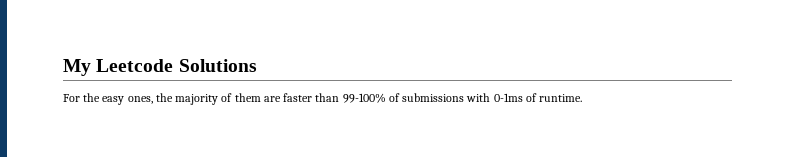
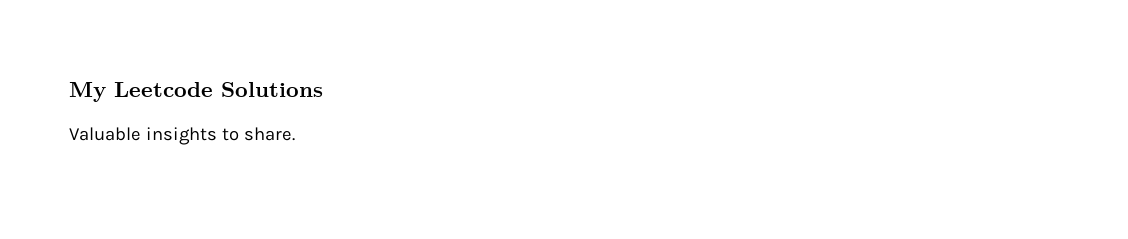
- For the easy ones, the majority of them are faster than 99-100% of submissions with 0-1ms of runtime.
+ Valuable insights to share.

